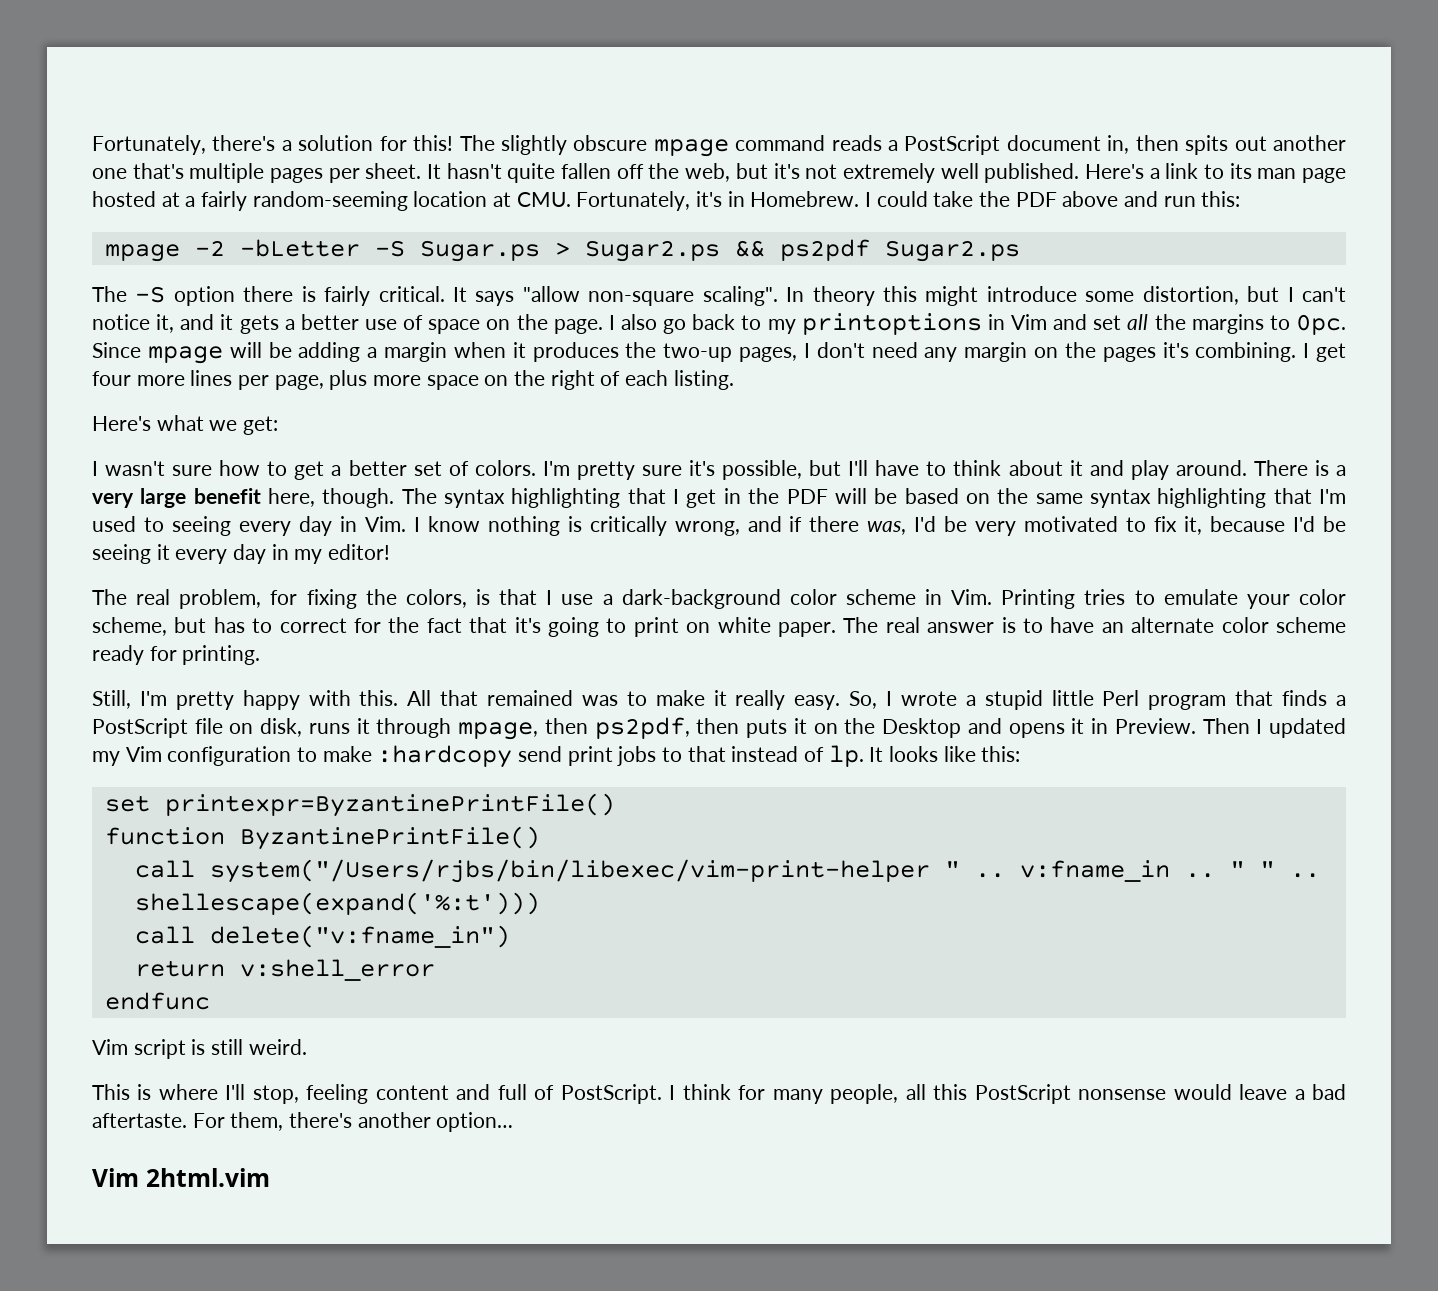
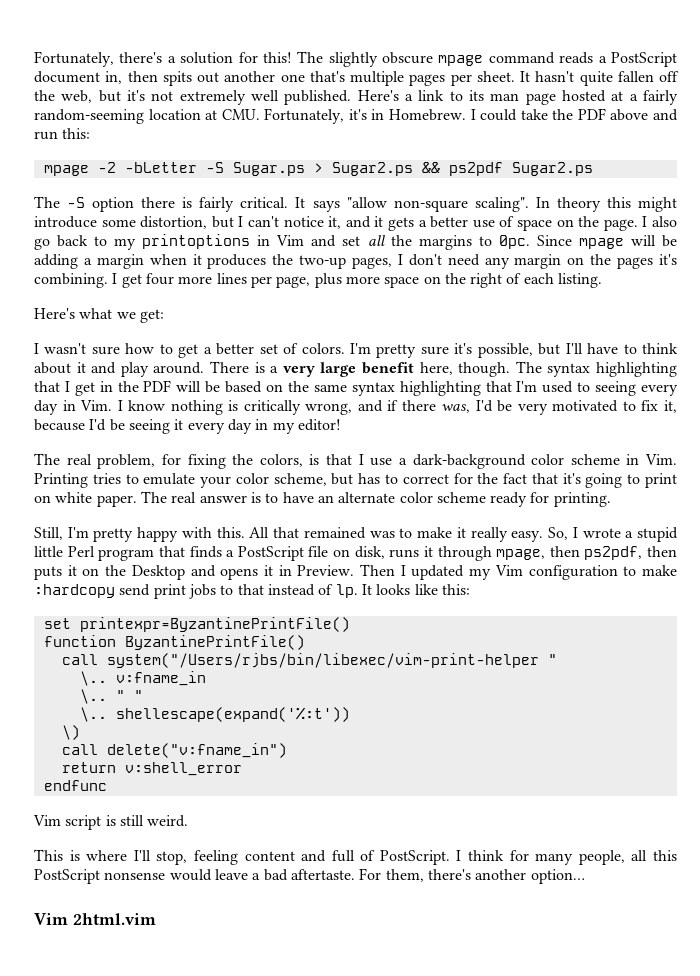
- call system("/Users/rjbs/bin/libexec/vim-print-helper " .. v:fname_in ..
+ call system("/Users/rjbs/bin/libexec/vim-print-helper "
+ \.. v:fname_in
+ \..
- " " .. shellescape(expand('%:t')))
+ " "
+ \.. shellescape(expand('%:t'))
+ \)

